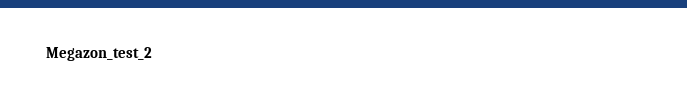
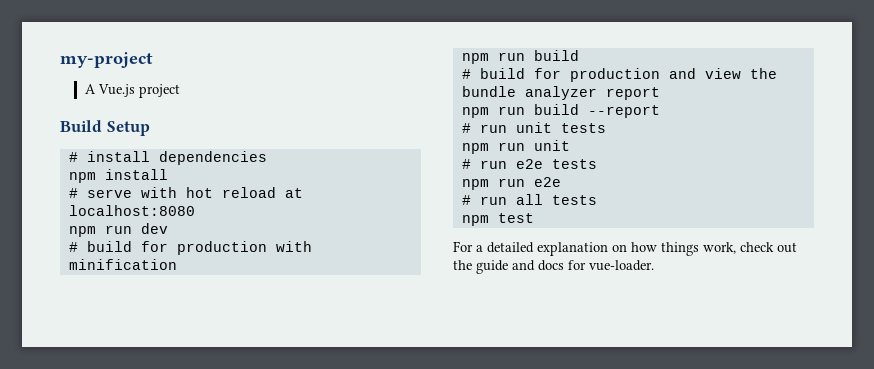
- Megazon_test_2
+ my-project
+ A Vue.js project
+ Build Setup
+ # install dependencies
+ npm install
+ # serve with hot reload at localhost:8080
+ npm run dev
+ # build for production with minification
+ npm run build
+ # build for production and view the bundle analyzer report
+ npm run build --report
+ # run unit tests
+ npm run unit
+ # run e2e tests
+ npm run e2e
+ # run all tests
+ npm test
+ For a detailed explanation on how things work, check out the guide and docs for vue-loader.

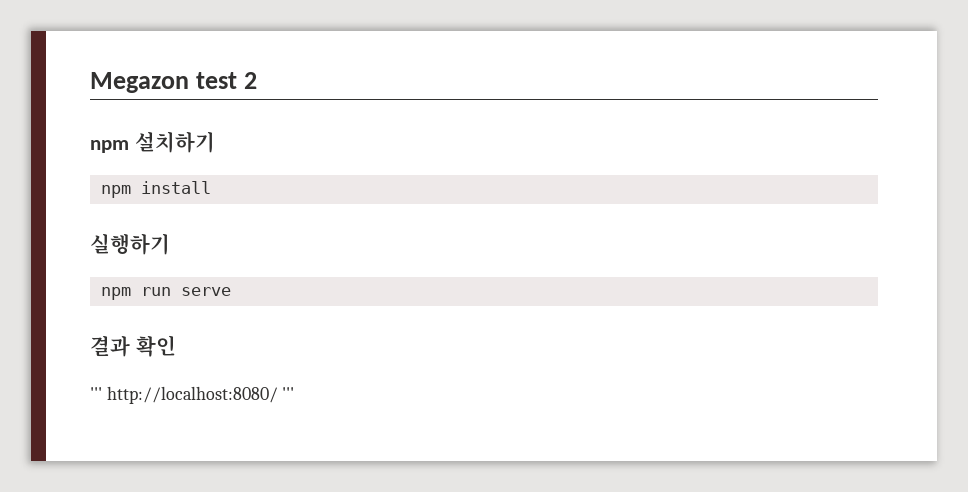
- my-project
- A Vue.js project
- Build Setup
- # install dependencies
+ Megazon test 2
+ npm 설치하기
  npm install
- # serve with hot reload at localhost:8080
- npm run dev
- # build for production with minification
- npm run build
- # build for production and view the bundle analyzer report
- npm run build --report
- # run unit tests
- npm run unit
- # run e2e tests
- npm run e2e
- # run all tests
- npm test
- For a detailed explanation on how things work, check out the guide and docs for vue-loader.
+ 실행하기
+ npm run serve
+ 결과 확인
+ ''' http://localhost:8080/ '''

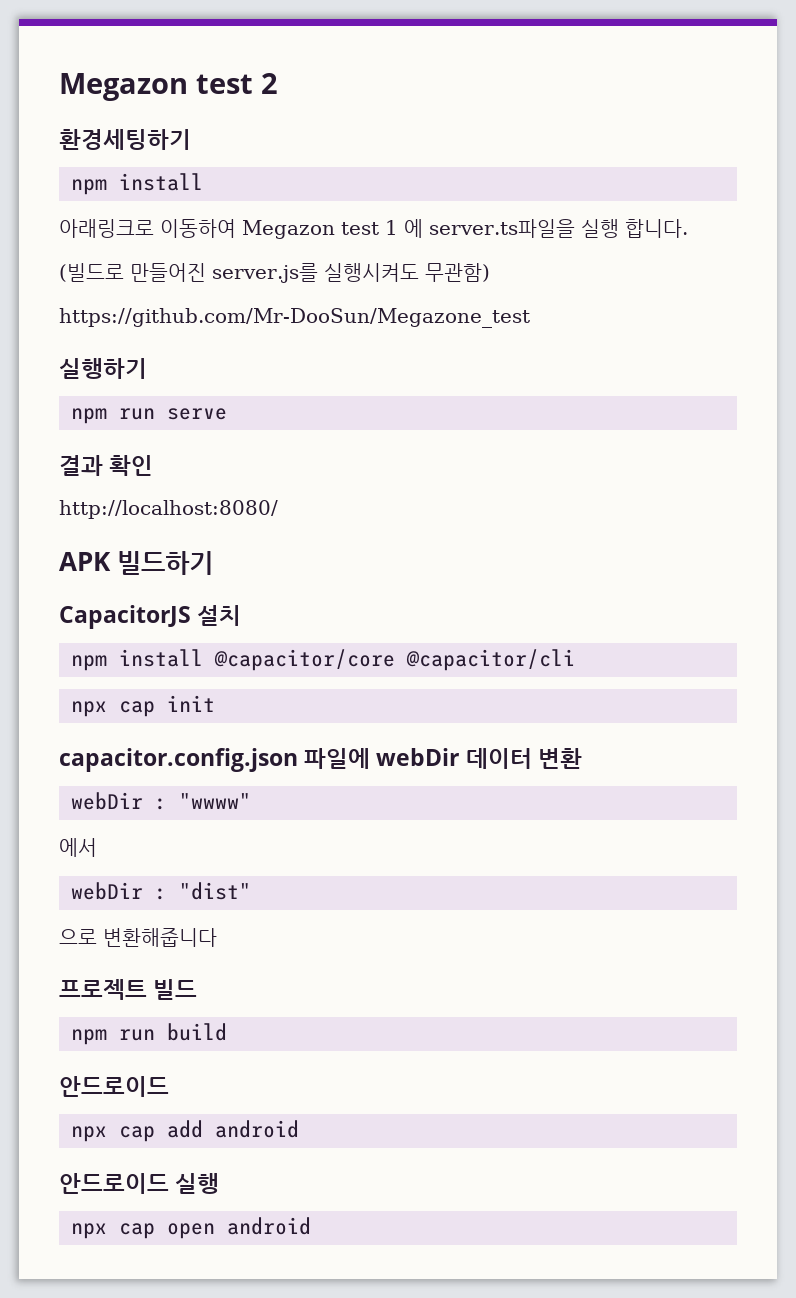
- npm 설치하기
+ 환경세팅하기
  npm install
+ 아래링크로 이동하여 Megazon test 1 에 server.ts파일을 실행 합니다.
+ (빌드로 만들어진 server.js를 실행시켜도 무관함)
+ https://github.com/Mr-DooSun/Megazone_test
- ''' http://localhost:8080/ '''
+ http://localhost:8080/
+ APK 빌드하기
+ CapacitorJS 설치
+ npm install @capacitor/core @capacitor/cli
+ npx cap init
+ capacitor.config.json 파일에 webDir 데이터 변환
+ webDir : "wwww"
+ 에서
+ webDir : "dist"
+ 으로 변환해줍니다
+ 프로젝트 빌드
+ npm run build
+ 안드로이드
+ npx cap add android
+ 안드로이드 실행
+ npx cap open android

